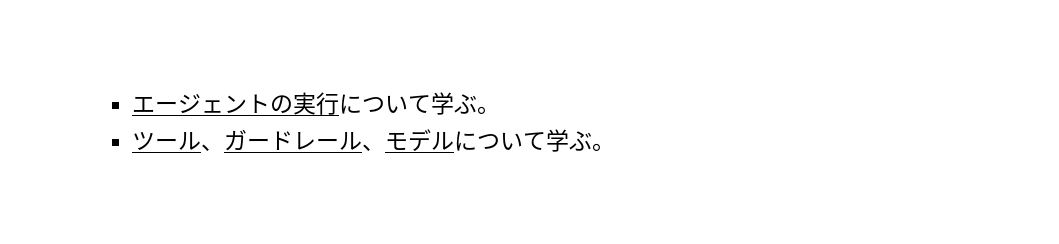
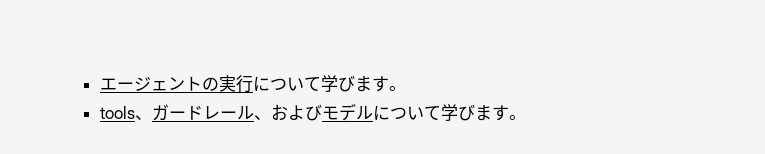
- エージェントの実行について学ぶ。
+ エージェントの実行について学びます。
- ツール、ガードレール、モデルについて学ぶ。
+ tools、ガードレール、およびモデルについて学びます。

